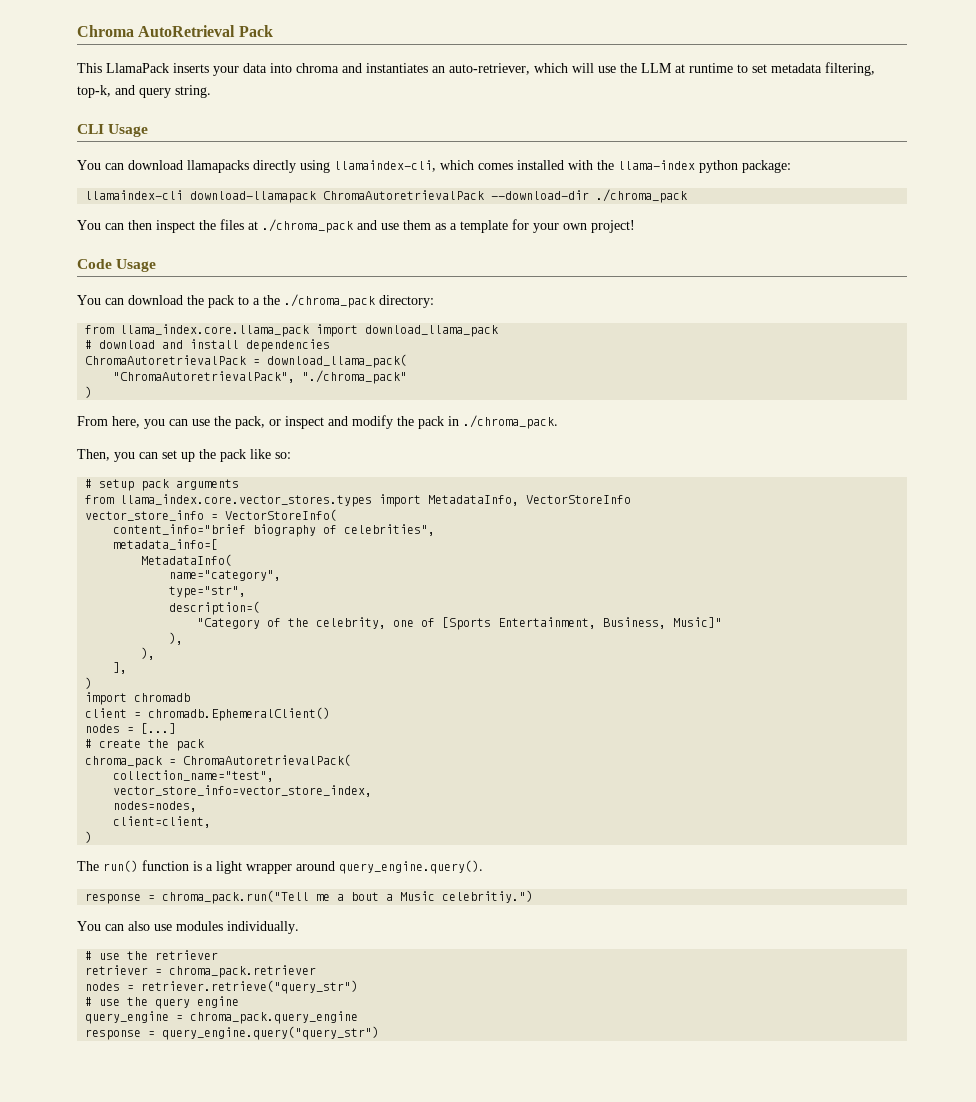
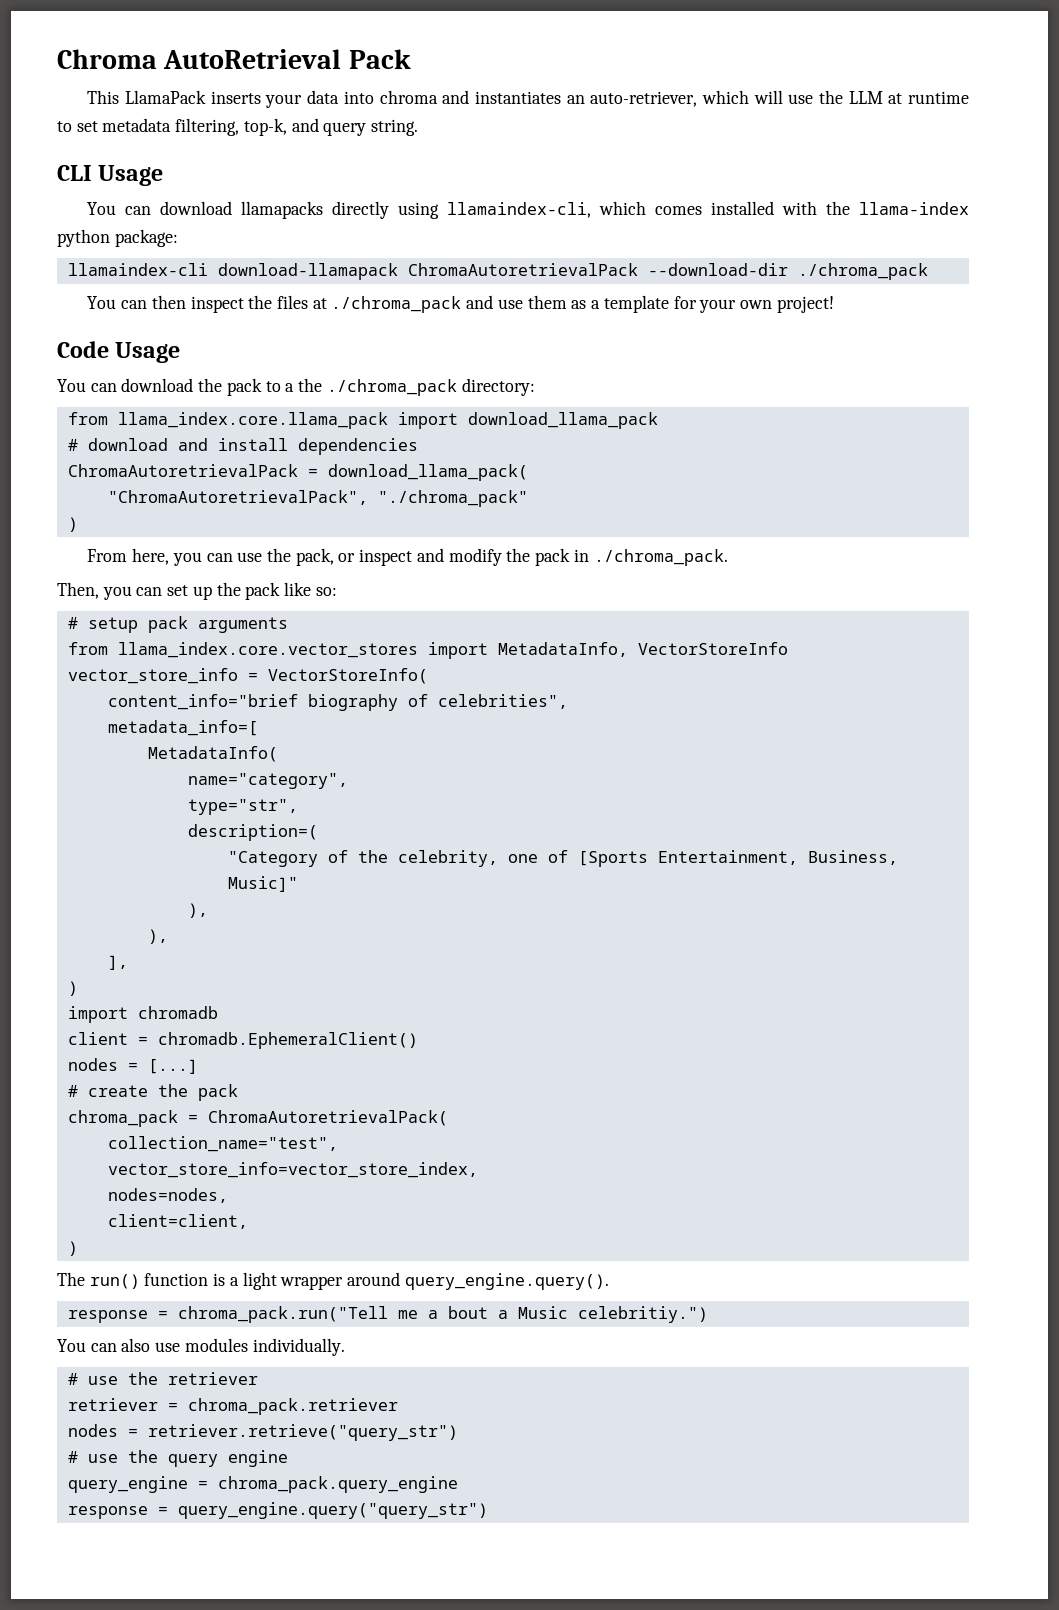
- from llama_index.core.vector_stores.types import MetadataInfo, VectorStoreInfo
+ from llama_index.core.vector_stores import MetadataInfo, VectorStoreInfo

